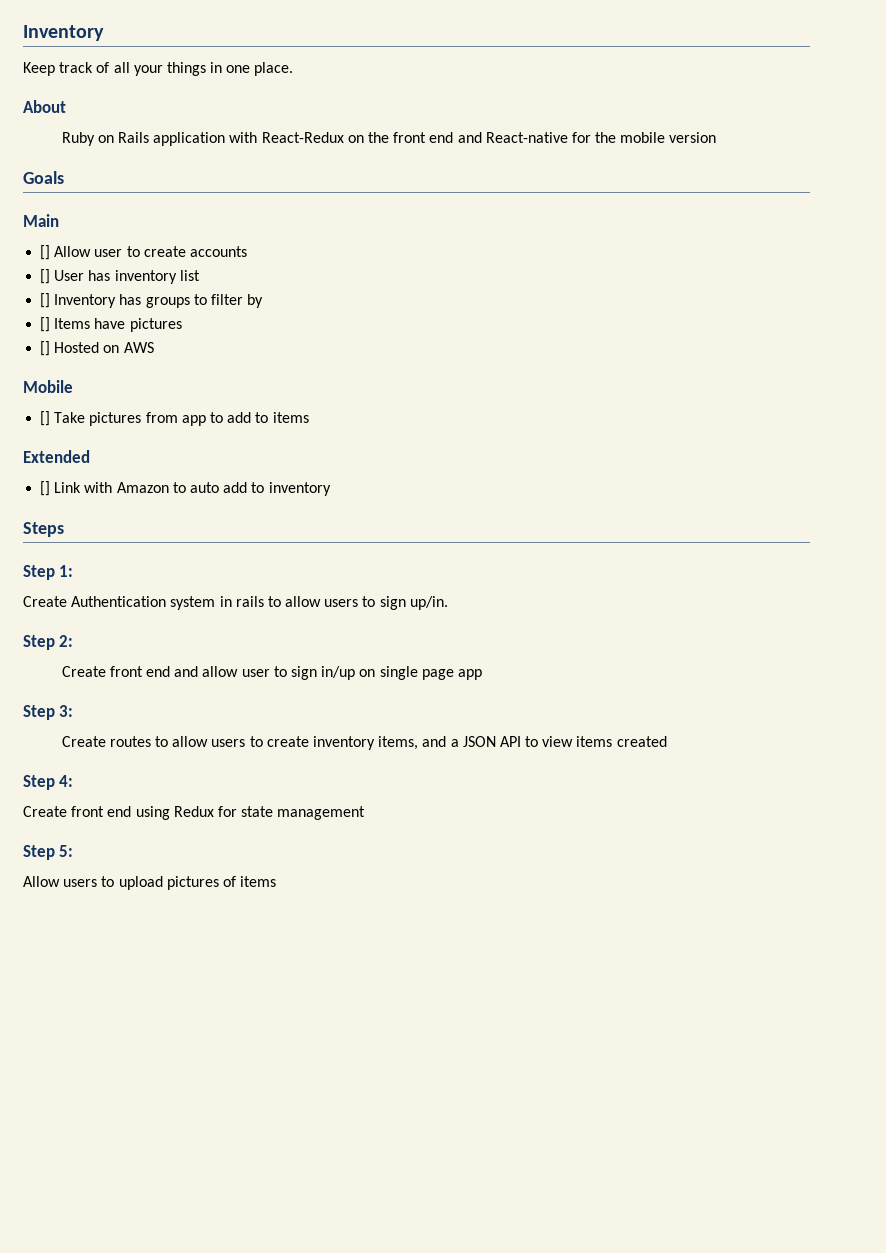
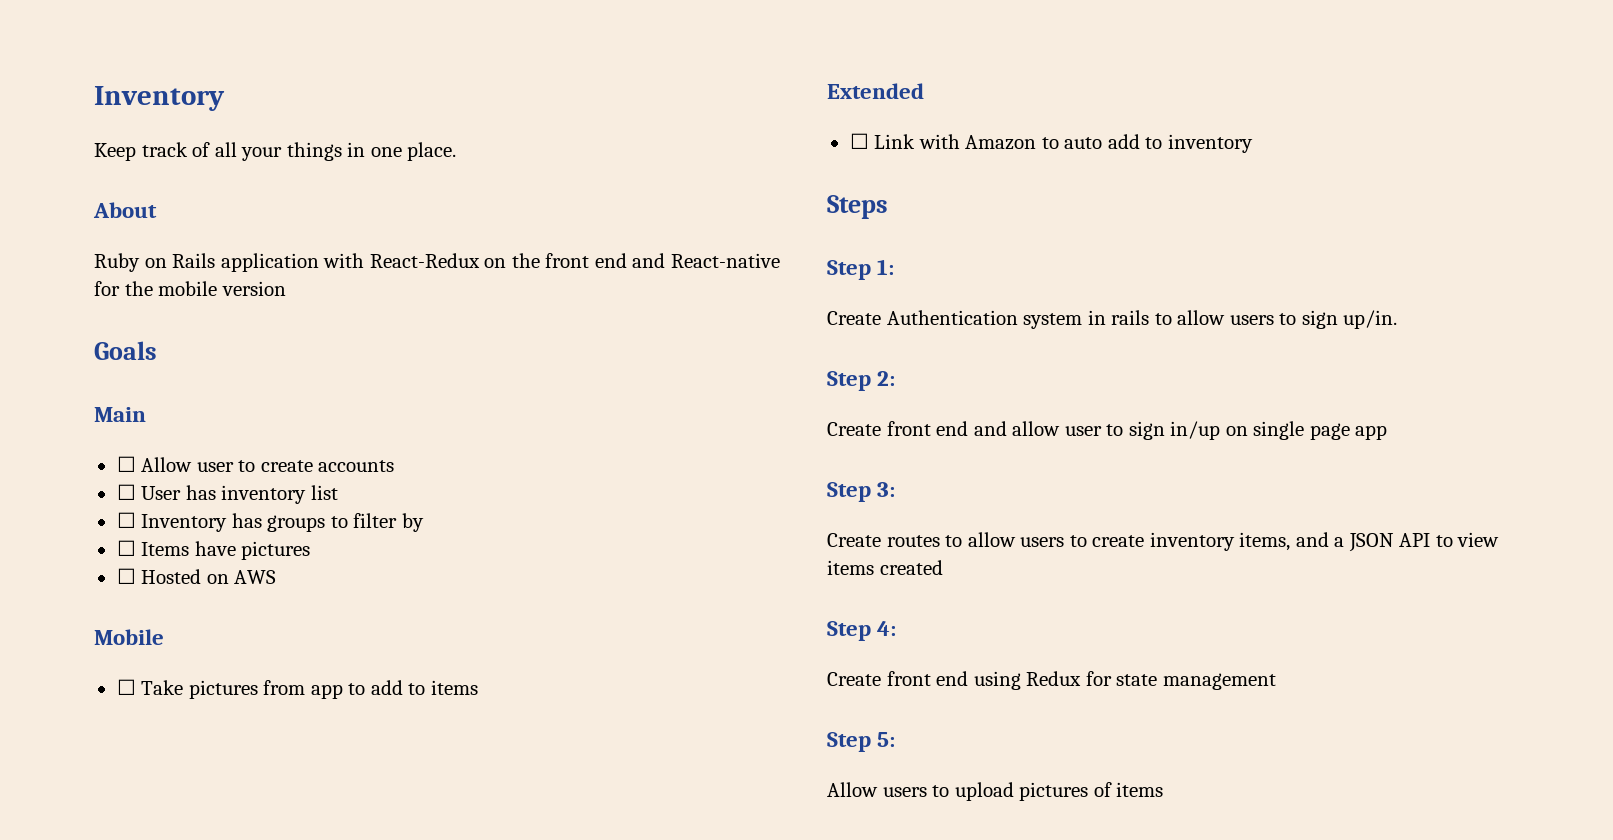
- [] Allow user to create accounts
+ ☐ Allow user to create accounts
- [] User has inventory list
+ ☐ User has inventory list
- [] Inventory has groups to filter by
+ ☐ Inventory has groups to filter by
- [] Items have pictures
+ ☐ Items have pictures
- [] Hosted on AWS
+ ☐ Hosted on AWS
- [] Take pictures from app to add to items
+ ☐ Take pictures from app to add to items
- [] Link with Amazon to auto add to inventory
+ ☐ Link with Amazon to auto add to inventory

